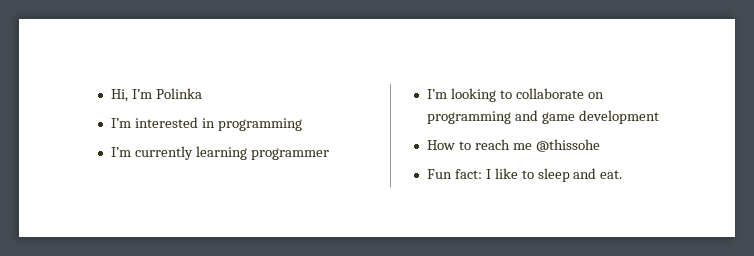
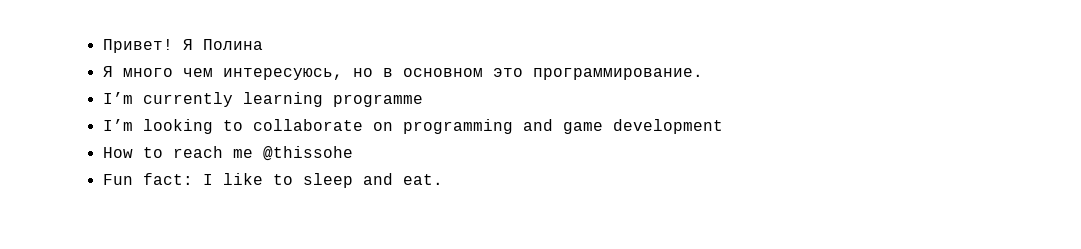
- Hi, I’m Polinka
- I’m interested in programming
+ Привет! Я Полина
+ Я много чем интересуюсь, но в основном это программирование.
- I’m currently learning programmer
+ I’m currently learning programme

